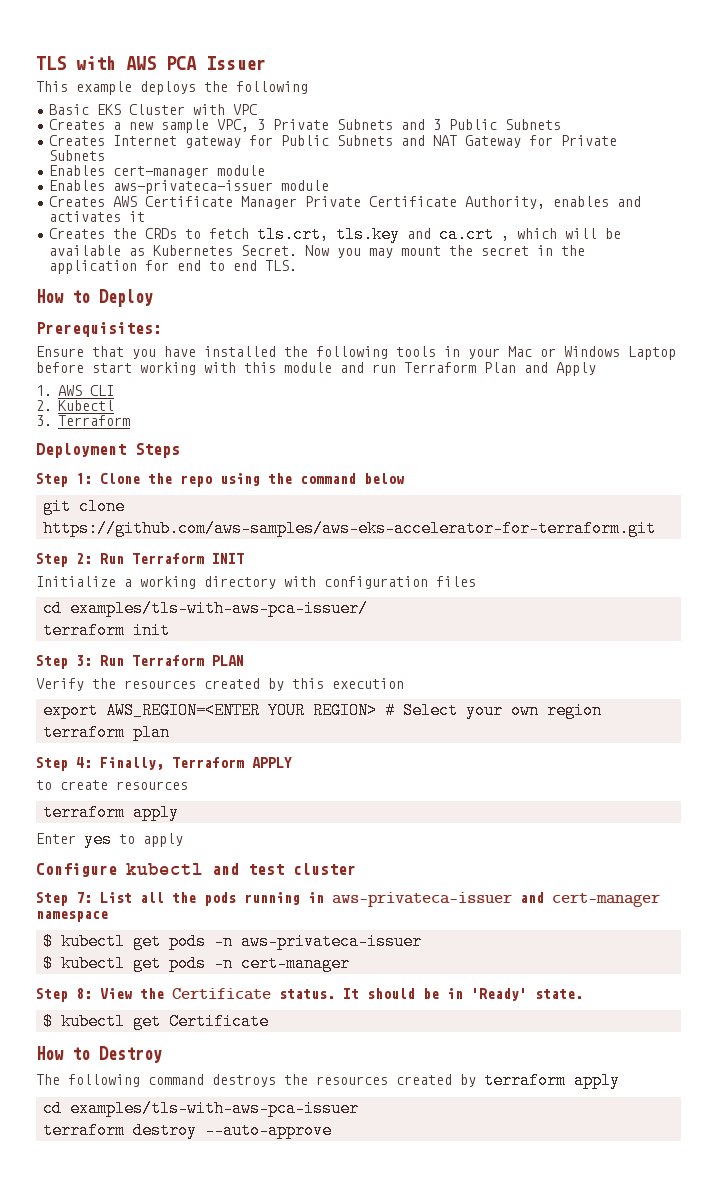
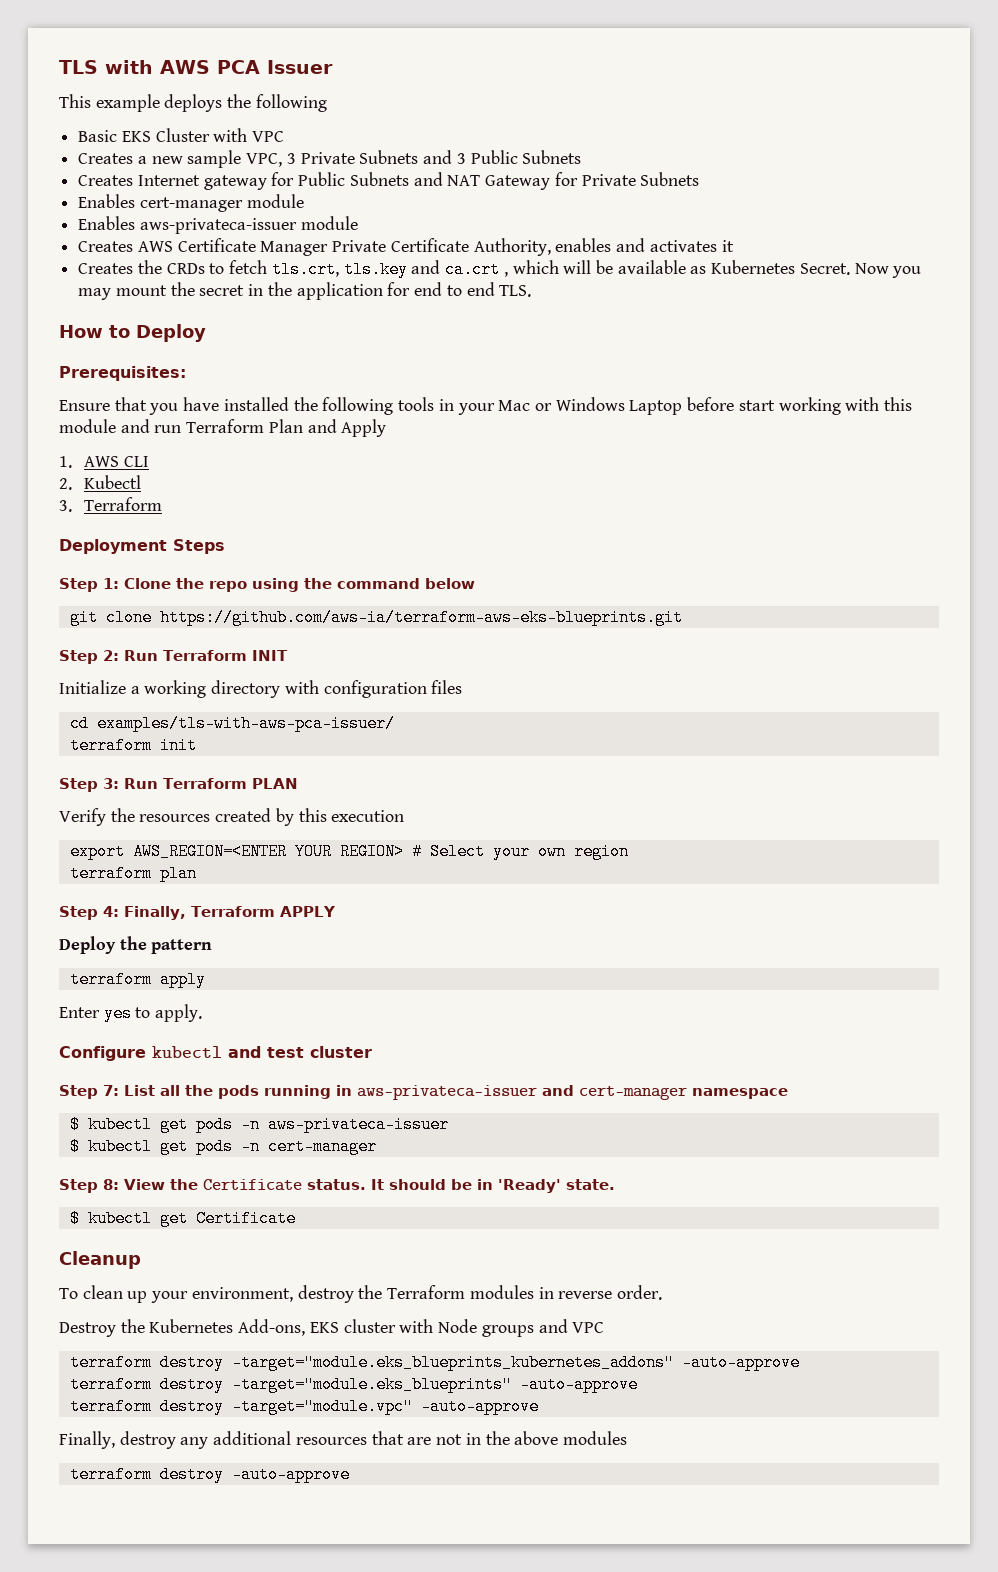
- git clone https://github.com/aws-samples/aws-eks-accelerator-for-terraform.git
+ git clone https://github.com/aws-ia/terraform-aws-eks-blueprints.git
- to create resources
+ Deploy the pattern
- Enter yes to apply
+ Enter yes to apply.
- How to Destroy
- The following command destroys the resources created by terraform apply
- cd examples/tls-with-aws-pca-issuer
- terraform destroy --auto-approve
+ Cleanup
+ To clean up your environment, destroy the Terraform modules in reverse order.
+ Destroy the Kubernetes Add-ons, EKS cluster with Node groups and VPC
+ terraform destroy -target="module.eks_blueprints_kubernetes_addons" -auto-approve
+ terraform destroy -target="module.eks_blueprints" -auto-approve
+ terraform destroy -target="module.vpc" -auto-approve
+ Finally, destroy any additional resources that are not in the above modules
+ terraform destroy -auto-approve

